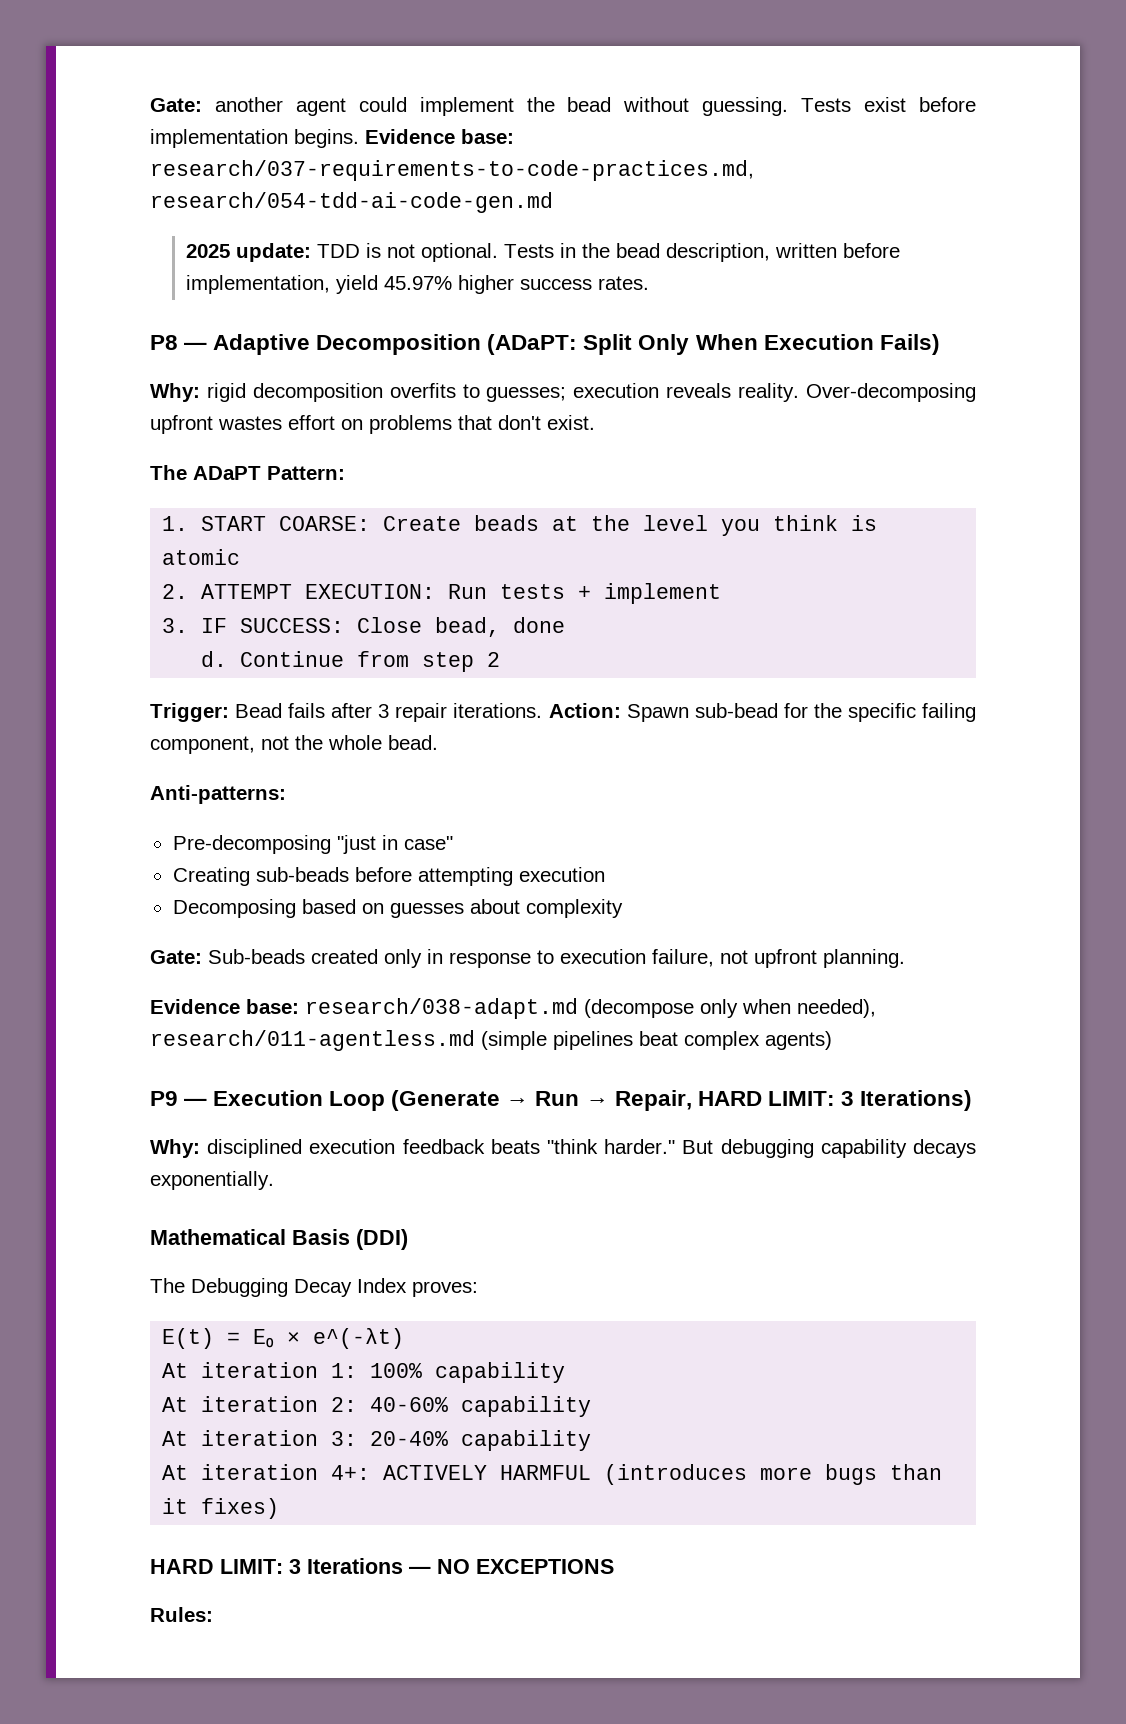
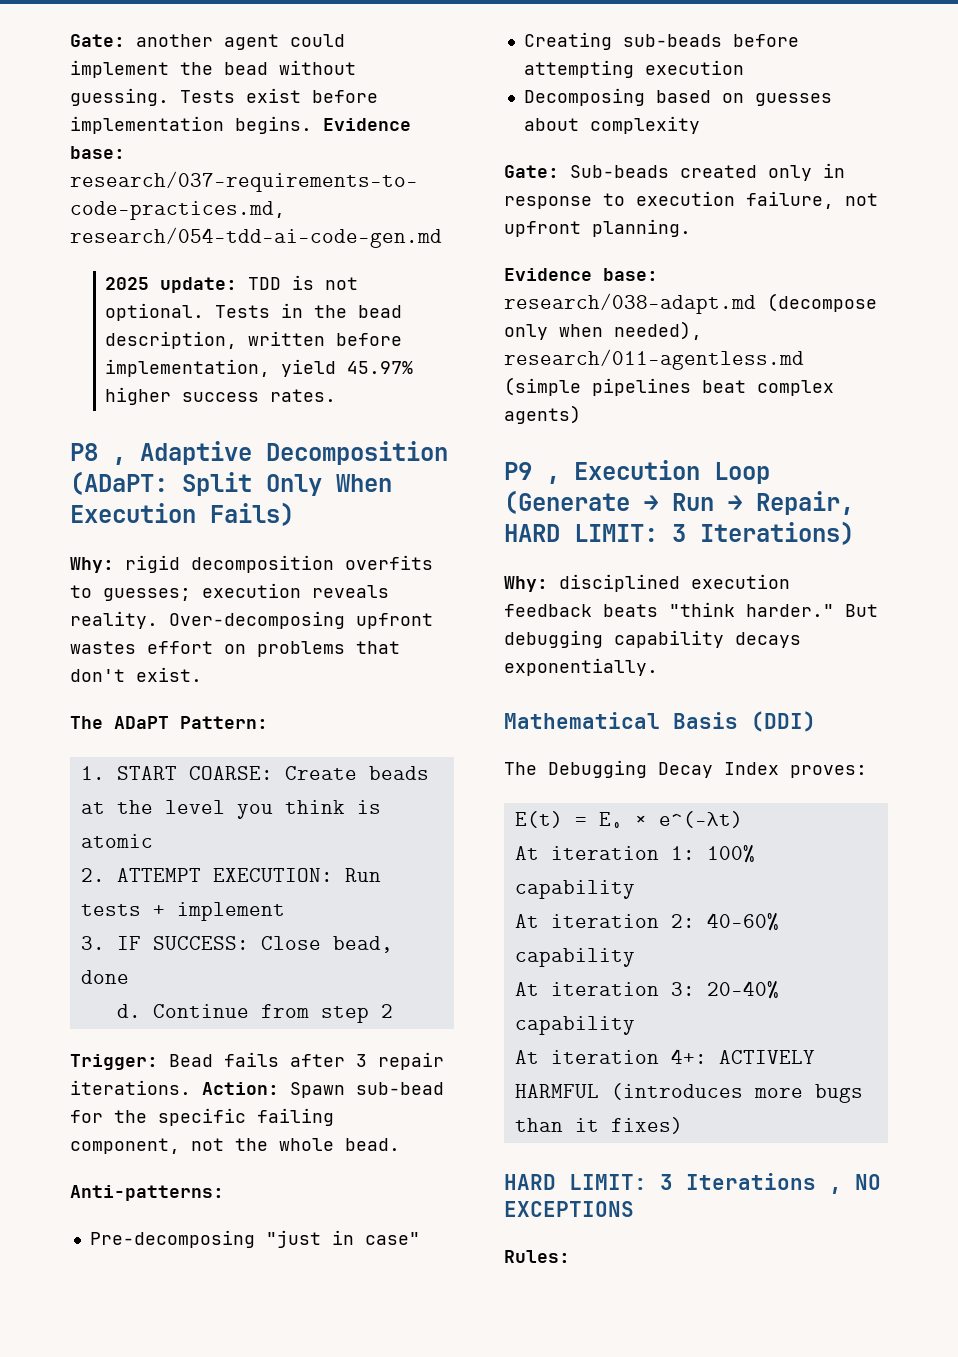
- P8 — Adaptive Decomposition (ADaPT: Split Only When Execution Fails)
+ P8 , Adaptive Decomposition (ADaPT: Split Only When Execution Fails)
- P9 — Execution Loop (Generate → Run → Repair, HARD LIMIT: 3 Iterations)
+ P9 , Execution Loop (Generate → Run → Repair, HARD LIMIT: 3 Iterations)
- HARD LIMIT: 3 Iterations — NO EXCEPTIONS
+ HARD LIMIT: 3 Iterations , NO EXCEPTIONS

